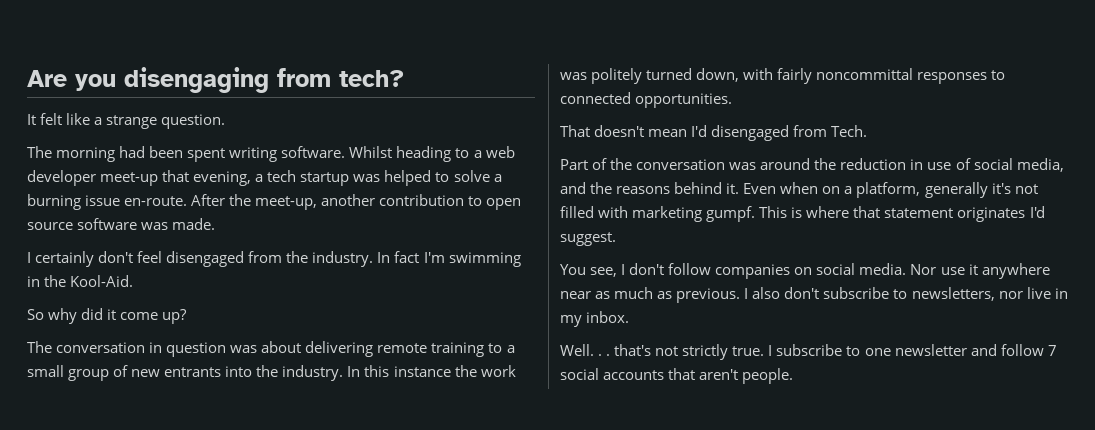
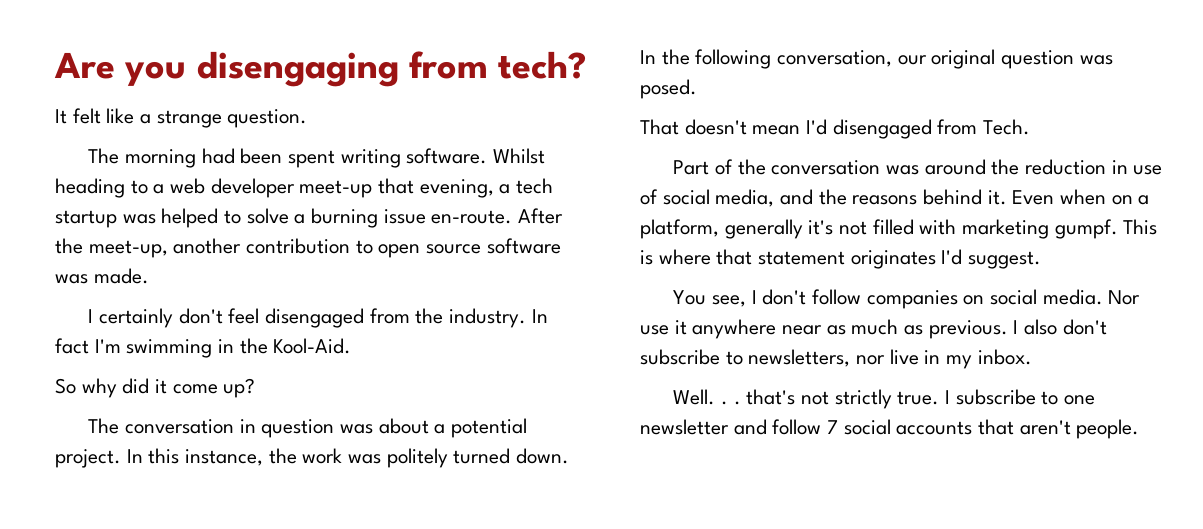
- The conversation in question was about delivering remote training to a small group of new entrants into the industry.
+ The conversation in question was about a potential project.
- In this instance the work was politely turned down, with fairly noncommittal responses to connected opportunities.
+ In this instance, the work was politely turned down. In the following conversation, our original question was posed.

